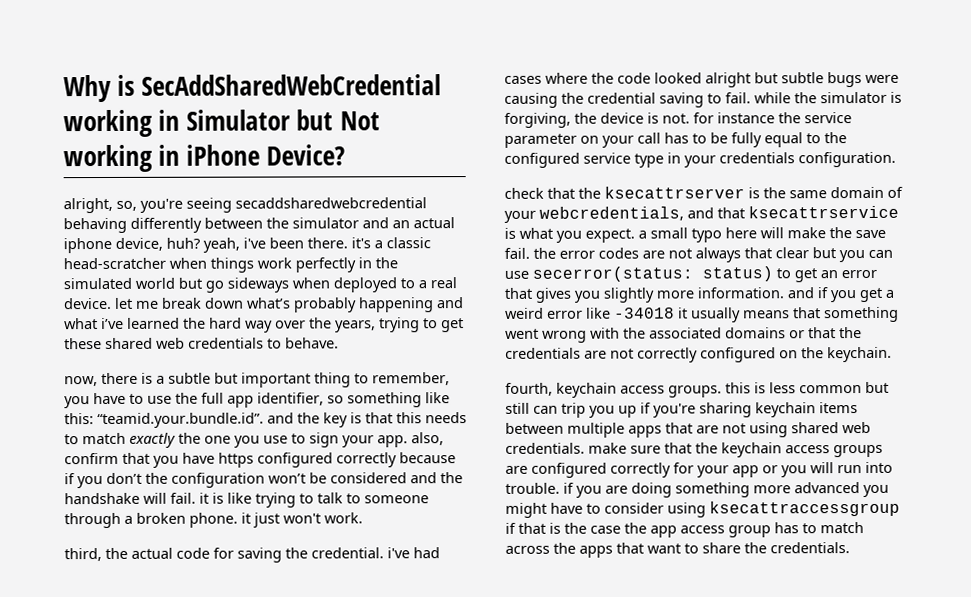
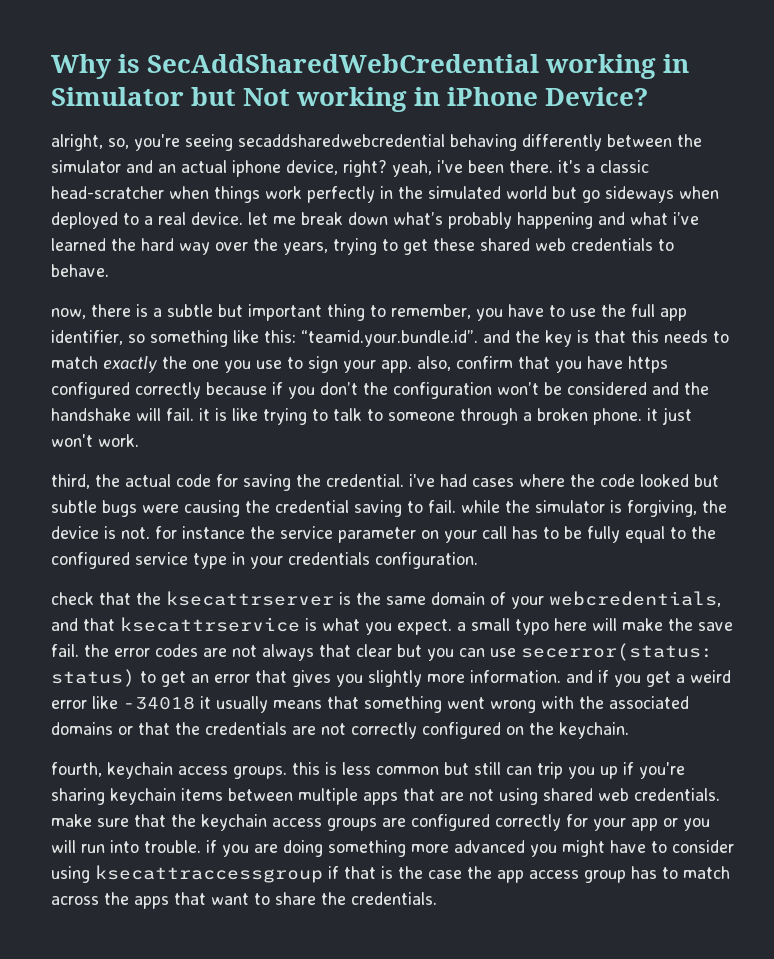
- alright, so, you're seeing secaddsharedwebcredential behaving differently between the simulator and an actual iphone device, huh? yeah, i've been there. it's a classic head-scratcher when things work perfectly in the simulated world but go sideways when deployed to a real device. let me break down what’s probably happening and what i’ve learned the hard way over the years, trying to get these shared web credentials to behave.
+ alright, so, you're seeing secaddsharedwebcredential behaving differently between the simulator and an actual iphone device, right? yeah, i've been there. it's a classic head-scratcher when things work perfectly in the simulated world but go sideways when deployed to a real device. let me break down what’s probably happening and what i’ve learned the hard way over the years, trying to get these shared web credentials to behave.
- third, the actual code for saving the credential. i've had cases where the code looked alright but subtle bugs were causing the credential saving to fail. while the simulator is forgiving, the device is not. for instance the service parameter on your call has to be fully equal to the configured service type in your credentials configuration.
+ third, the actual code for saving the credential. i've had cases where the code looked but subtle bugs were causing the credential saving to fail. while the simulator is forgiving, the device is not. for instance the service parameter on your call has to be fully equal to the configured service type in your credentials configuration.

